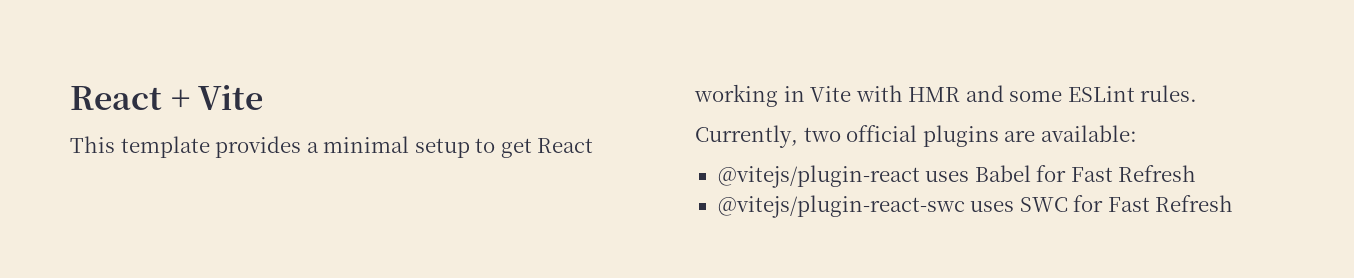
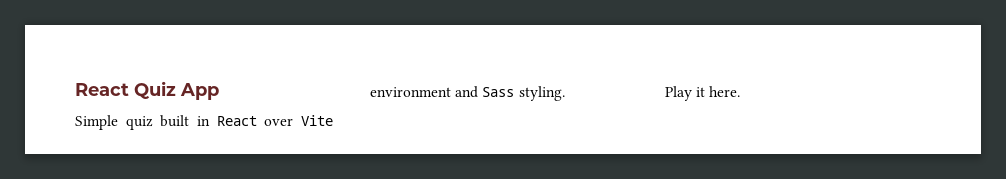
- React + Vite
- This template provides a minimal setup to get React working in Vite with HMR and some ESLint rules.
- Currently, two official plugins are available:
- @vitejs/plugin-react uses Babel for Fast Refresh
- @vitejs/plugin-react-swc uses SWC for Fast Refresh
+ React Quiz App
+ Simple quiz built in React over Vite environment and Sass styling.
+ Play it here.

